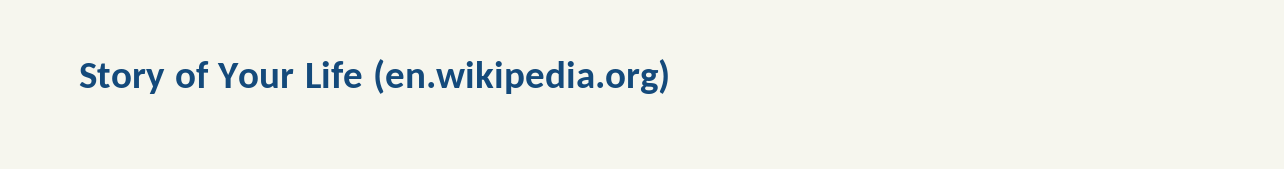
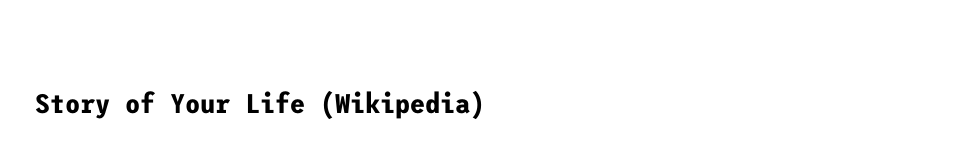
- Story of Your Life (en.wikipedia.org)
+ Story of Your Life (Wikipedia)

